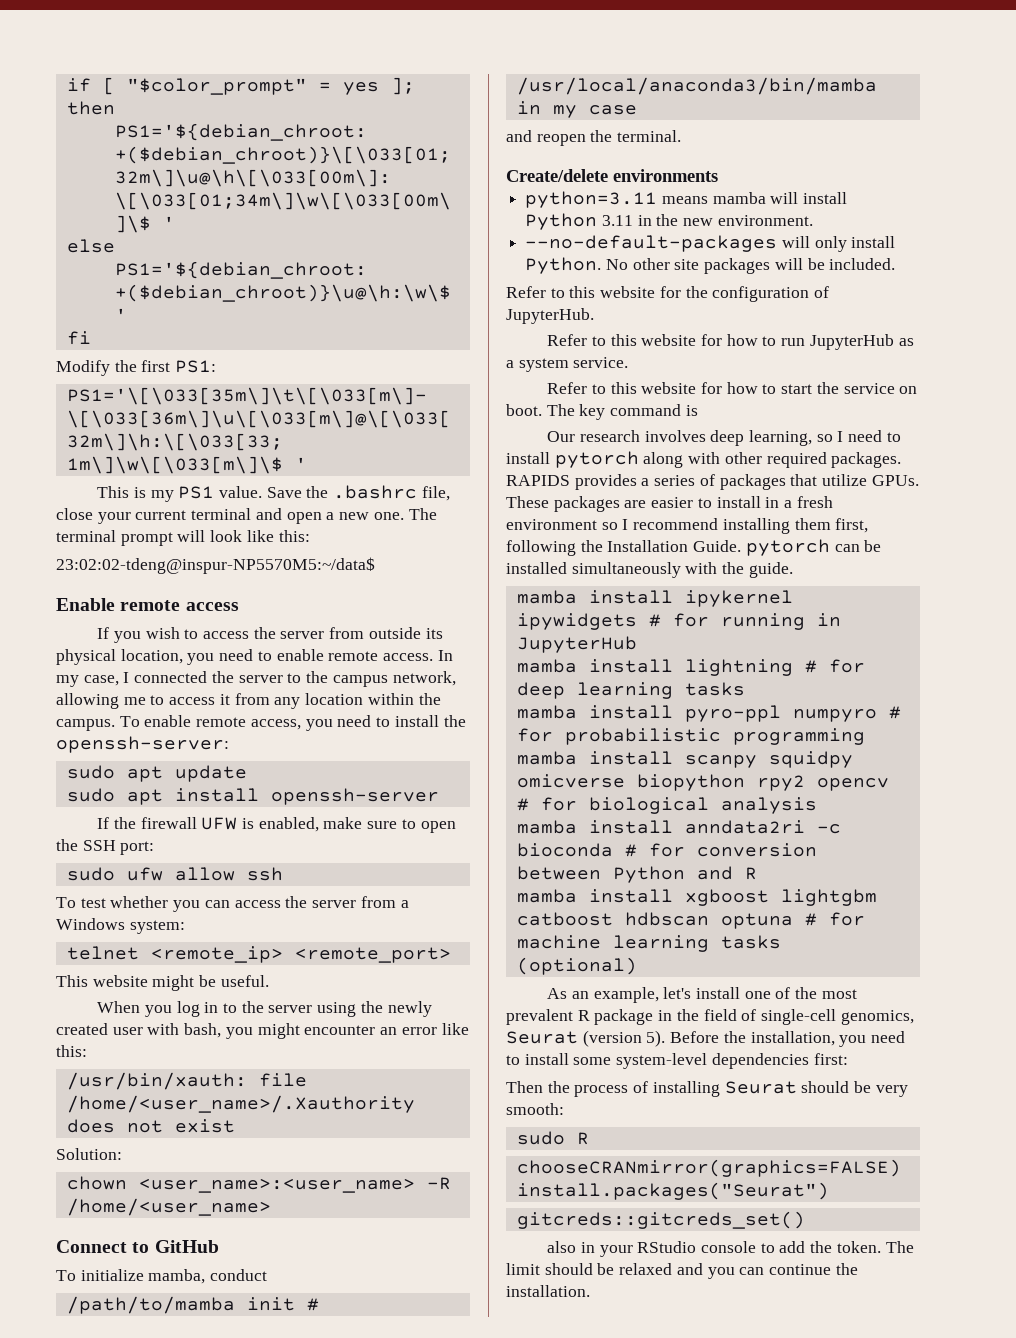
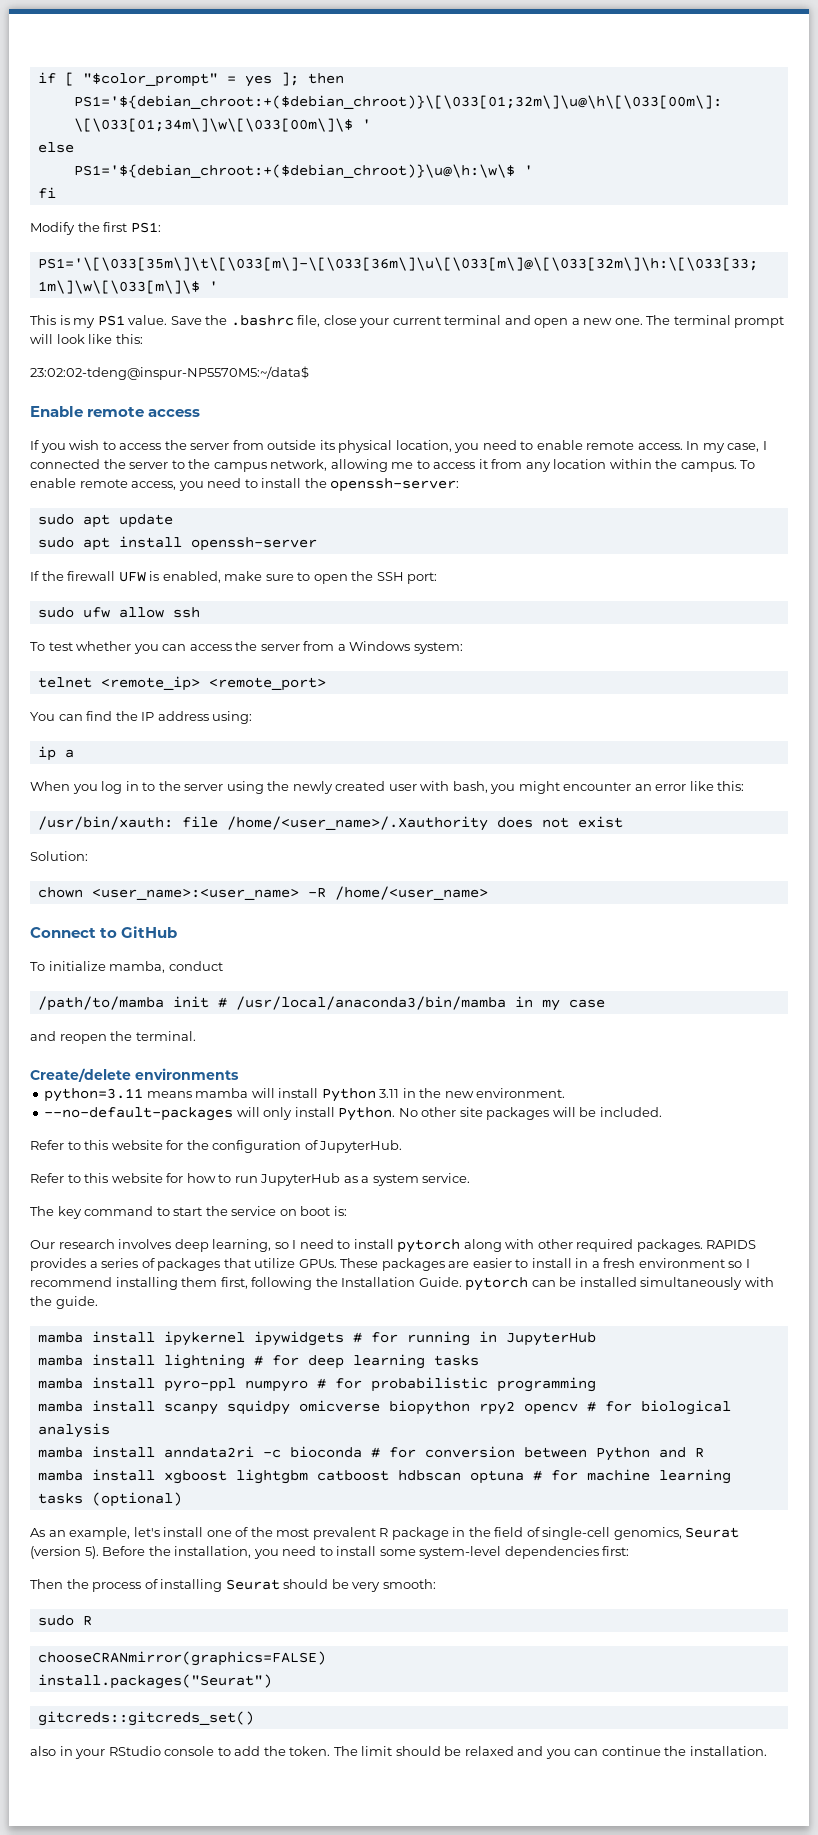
- This website might be useful.
+ You can find the IP address using:
+ ip a
- Refer to this website for how to start the service on boot. The key command is
+ The key command to start the service on boot is:

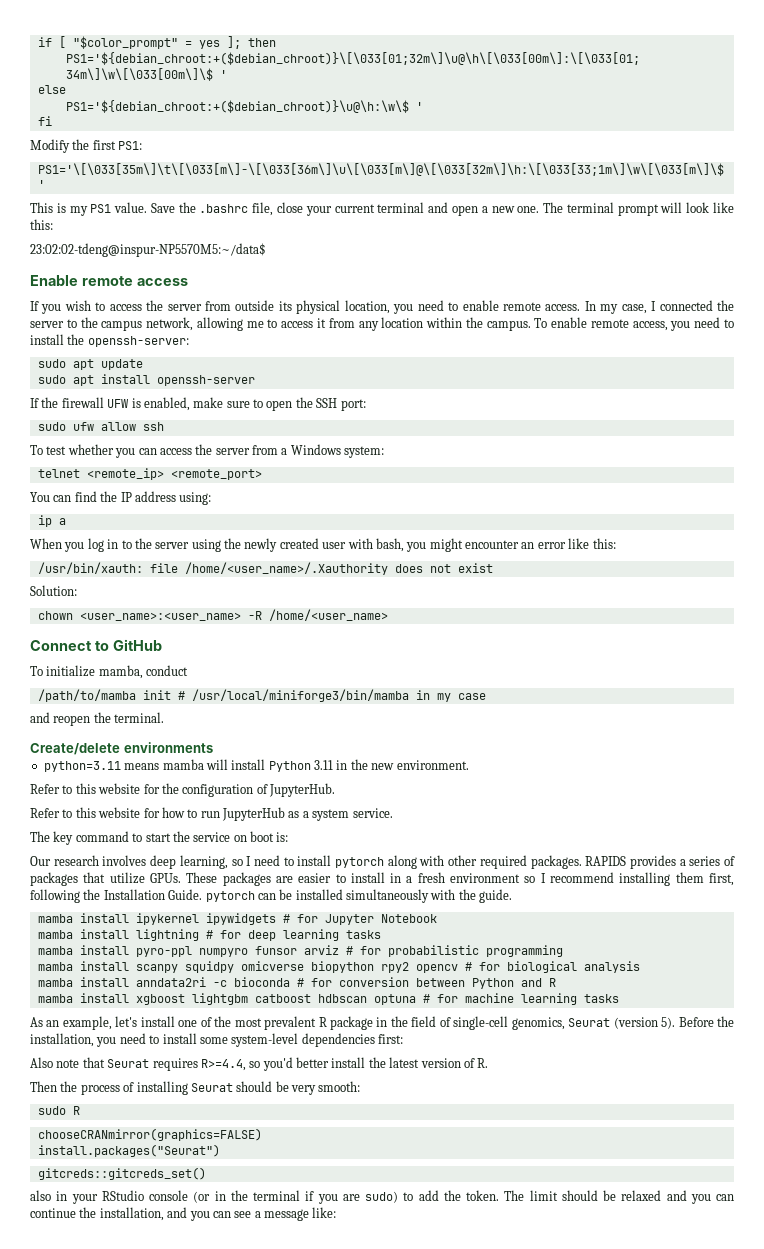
- /path/to/mamba init # /usr/local/anaconda3/bin/mamba in my case
+ /path/to/mamba init # /usr/local/miniforge3/bin/mamba in my case
- --no-default-packages will only install Python. No other site packages will be included.
- mamba install ipykernel ipywidgets # for running in JupyterHub
+ mamba install ipykernel ipywidgets # for Jupyter Notebook
- mamba install pyro-ppl numpyro # for probabilistic programming
+ mamba install pyro-ppl numpyro funsor arviz # for probabilistic programming
- mamba install xgboost lightgbm catboost hdbscan optuna # for machine learning tasks (optional)
+ mamba install xgboost lightgbm catboost hdbscan optuna # for machine learning tasks
+ Also note that Seurat requires R>=4.4, so you'd better install the latest version of R.
- also in your RStudio console to add the token.
+ also in your RStudio console (or in the terminal if you are sudo) to add the token.
- The limit should be relaxed and you can continue the installation.
+ The limit should be relaxed and you can continue the installation, and you can see a message like:

